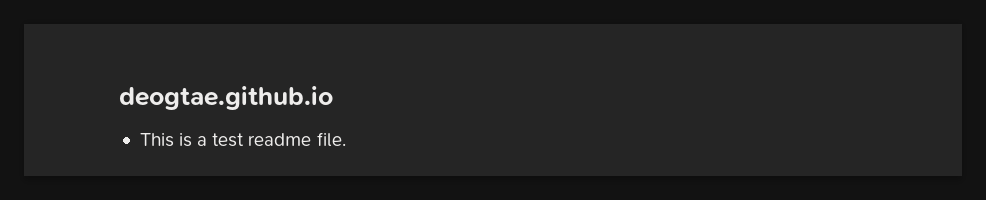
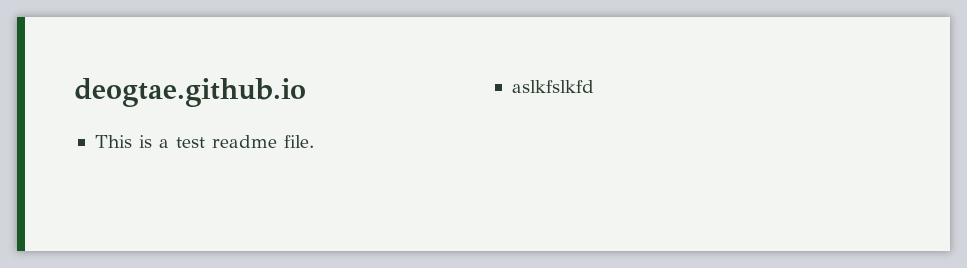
+ aslkfslkfd

